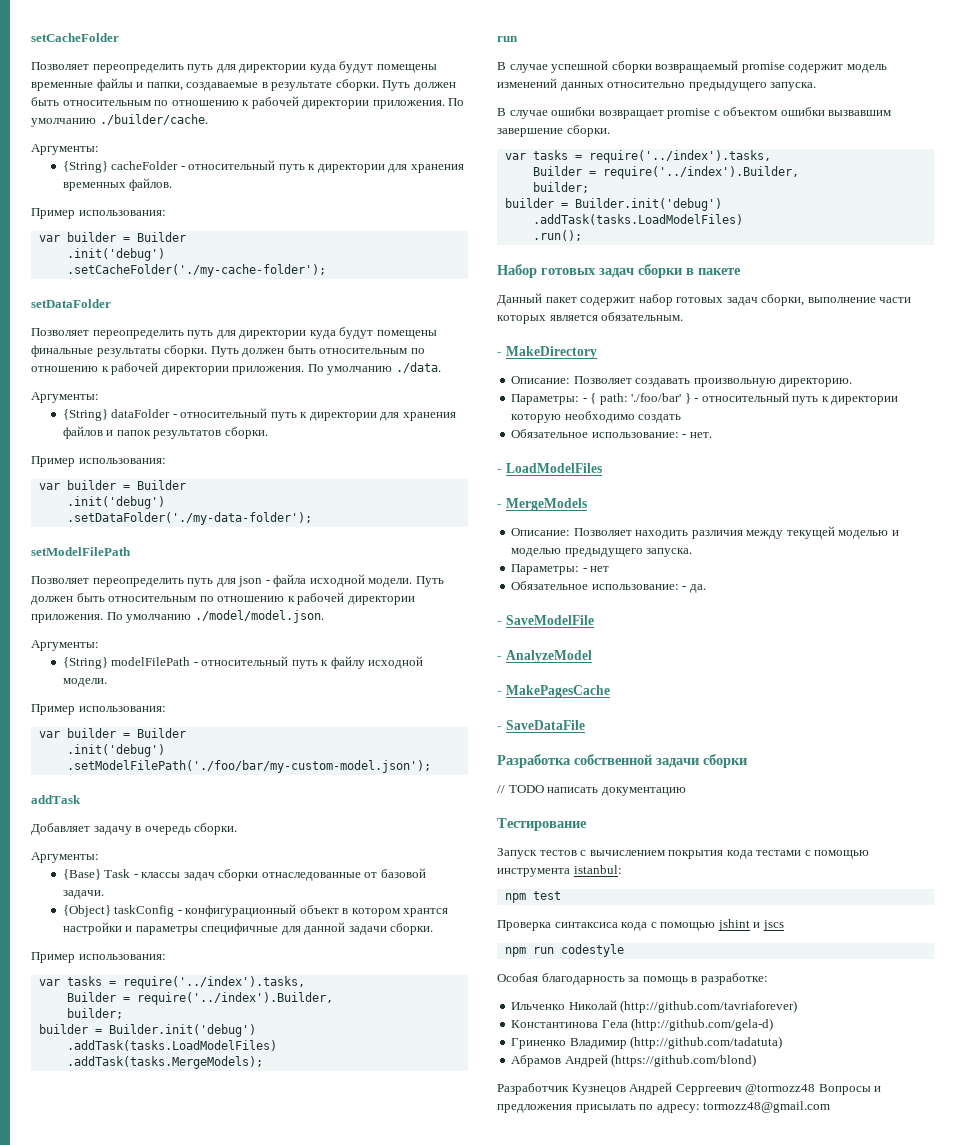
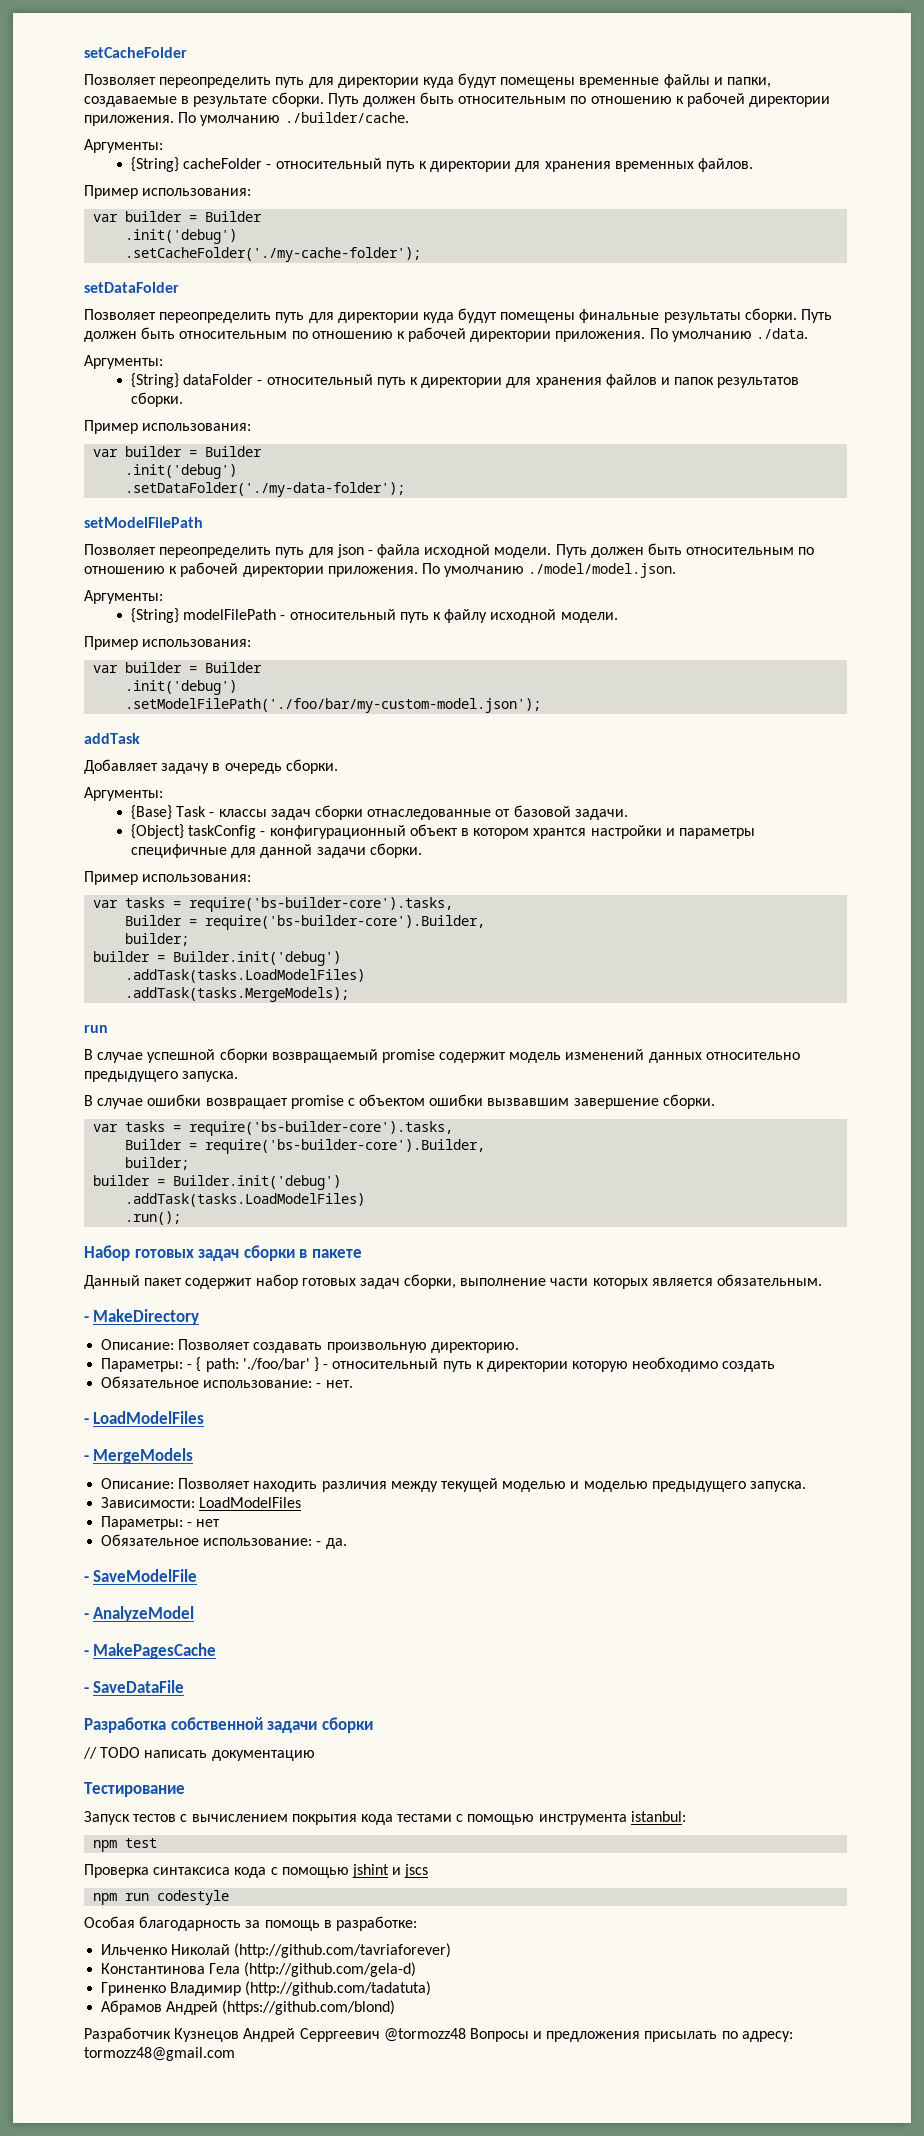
  {Object} taskConfig - конфигурационный объект в котором хрантся настройки и параметры специфичные для данной задачи сборки.
  Пример использования:
- var tasks = require('../index').tasks,
- Builder = require('../index').Builder,
+ var tasks = require('bs-builder-core').tasks,
+ Builder = require('bs-builder-core').Builder,
  В случае ошибки возвращает promise с объектом ошибки вызвавшим завершение сборки.
- var tasks = require('../index').tasks,
- Builder = require('../index').Builder,
+ var tasks = require('bs-builder-core').tasks,
+ Builder = require('bs-builder-core').Builder,
+ Зависимости: LoadModelFiles

